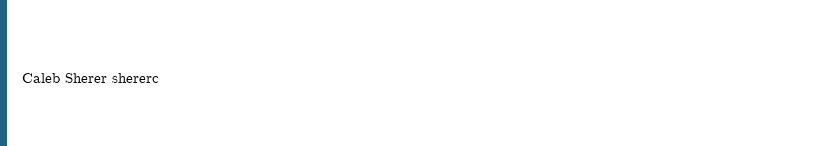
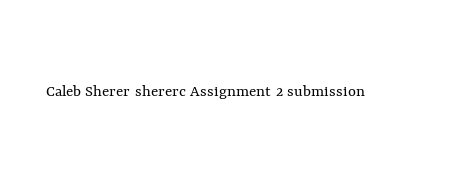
- Caleb Sherer shererc
+ Caleb Sherer shererc Assignment 2 submission

